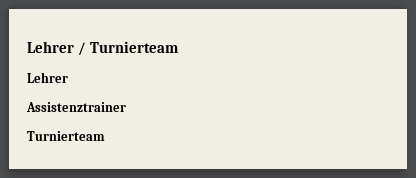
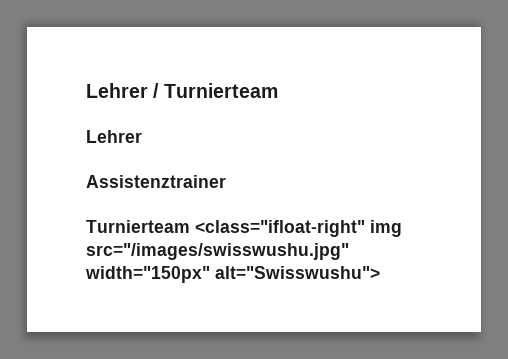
  Assistenztrainer
- Turnierteam
+ Turnierteam <class="ifloat-right" img src="/images/swisswushu.jpg" width="150px" alt="Swisswushu">

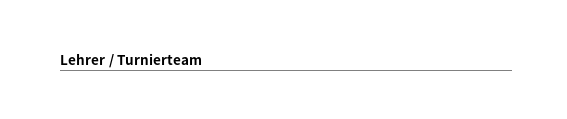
  Lehrer / Turnierteam
- Lehrer
- Assistenztrainer
- Turnierteam <class="ifloat-right" img src="/images/swisswushu.jpg" width="150px" alt="Swisswushu">

